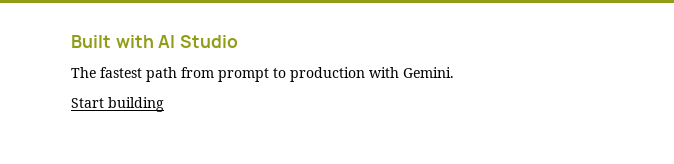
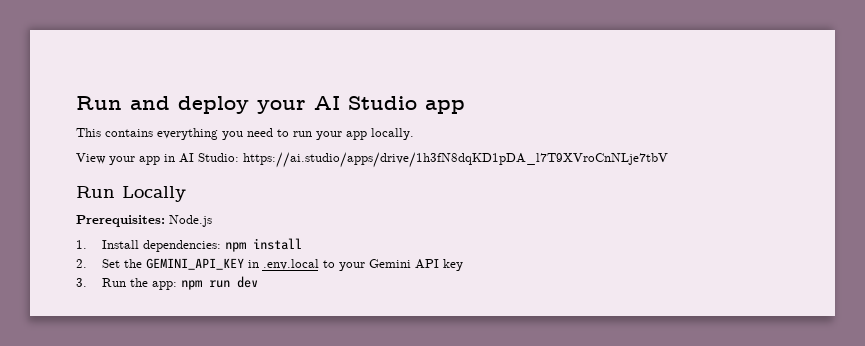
- Built with AI Studio
- The fastest path from prompt to production with Gemini.
- Start building
+ Run and deploy your AI Studio app
+ This contains everything you need to run your app locally.
+ View your app in AI Studio: https://ai.studio/apps/drive/1h3fN8dqKD1pDA_l7T9XVroCnNLje7tbV
+ Run Locally
+ Prerequisites: Node.js
+ 1. Install dependencies: npm install
+ 2. Set the GEMINI_API_KEY in .env.local to your Gemini API key
+ 3. Run the app: npm run dev

